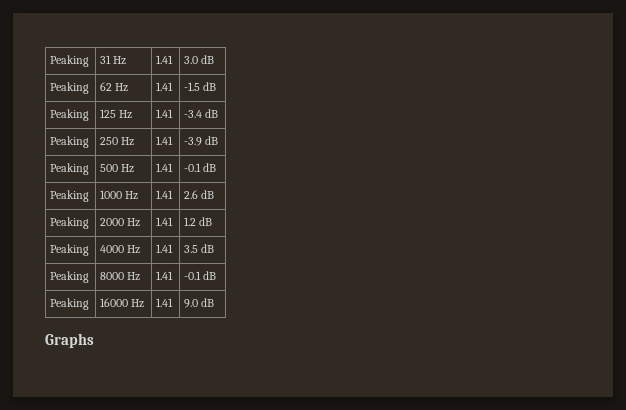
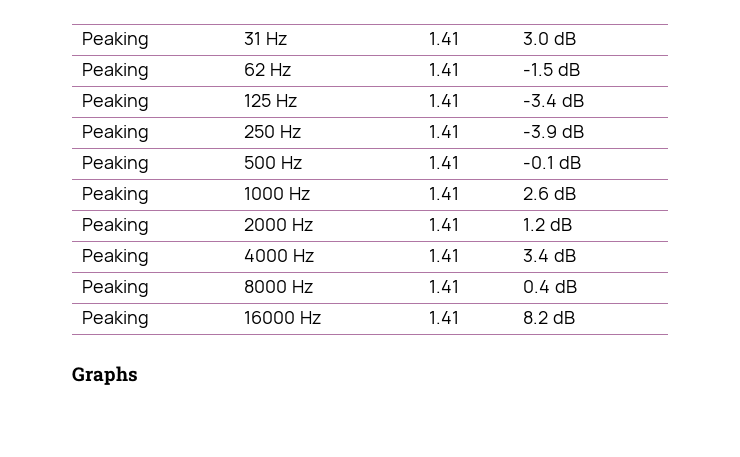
- Peaking | 4000 Hz | 1.41 | 3.5 dB
+ Peaking | 4000 Hz | 1.41 | 3.4 dB
- Peaking | 8000 Hz | 1.41 | -0.1 dB
+ Peaking | 8000 Hz | 1.41 | 0.4 dB
- Peaking | 16000 Hz | 1.41 | 9.0 dB
+ Peaking | 16000 Hz | 1.41 | 8.2 dB

